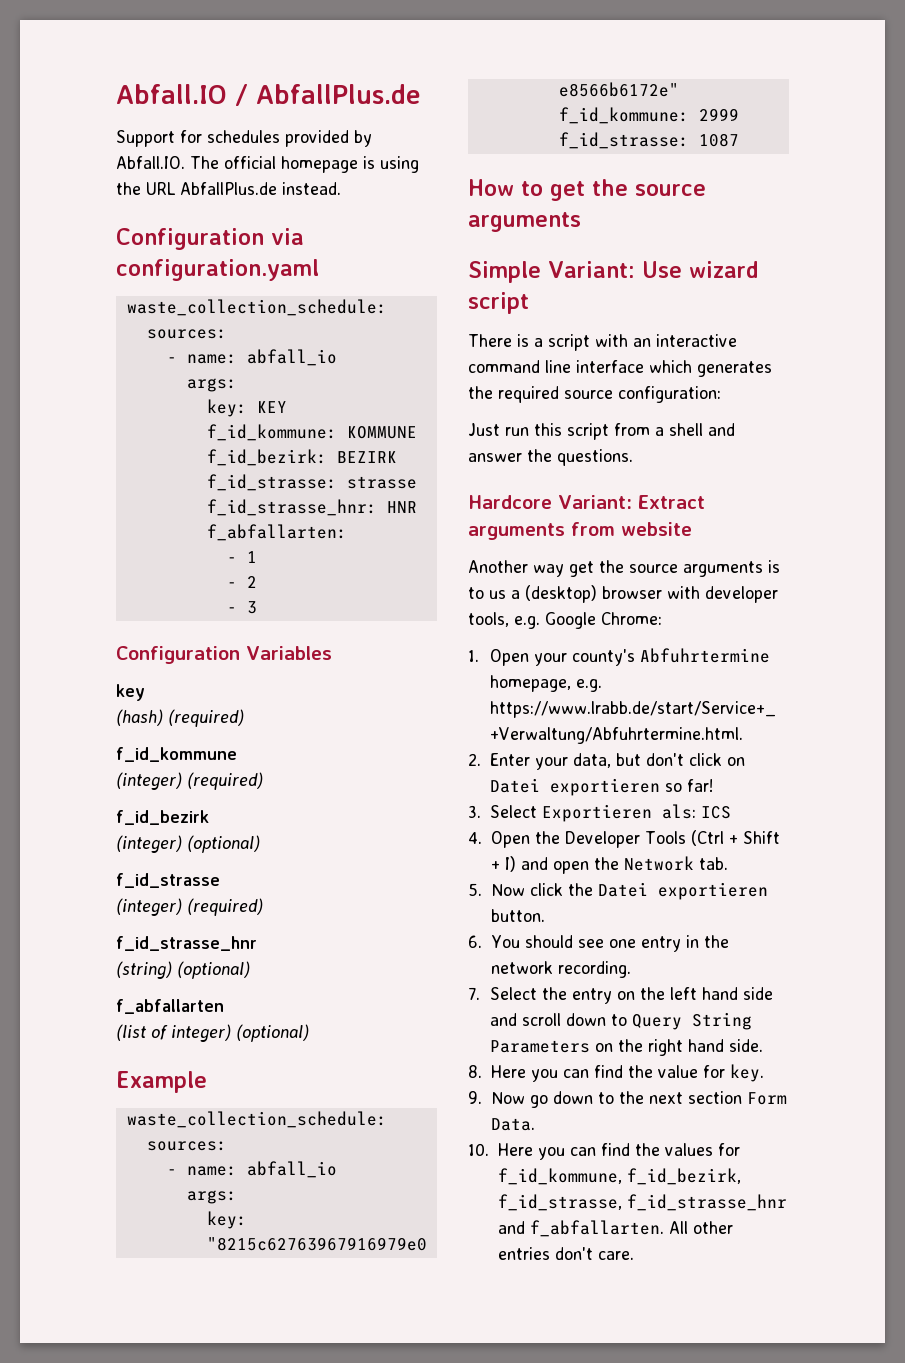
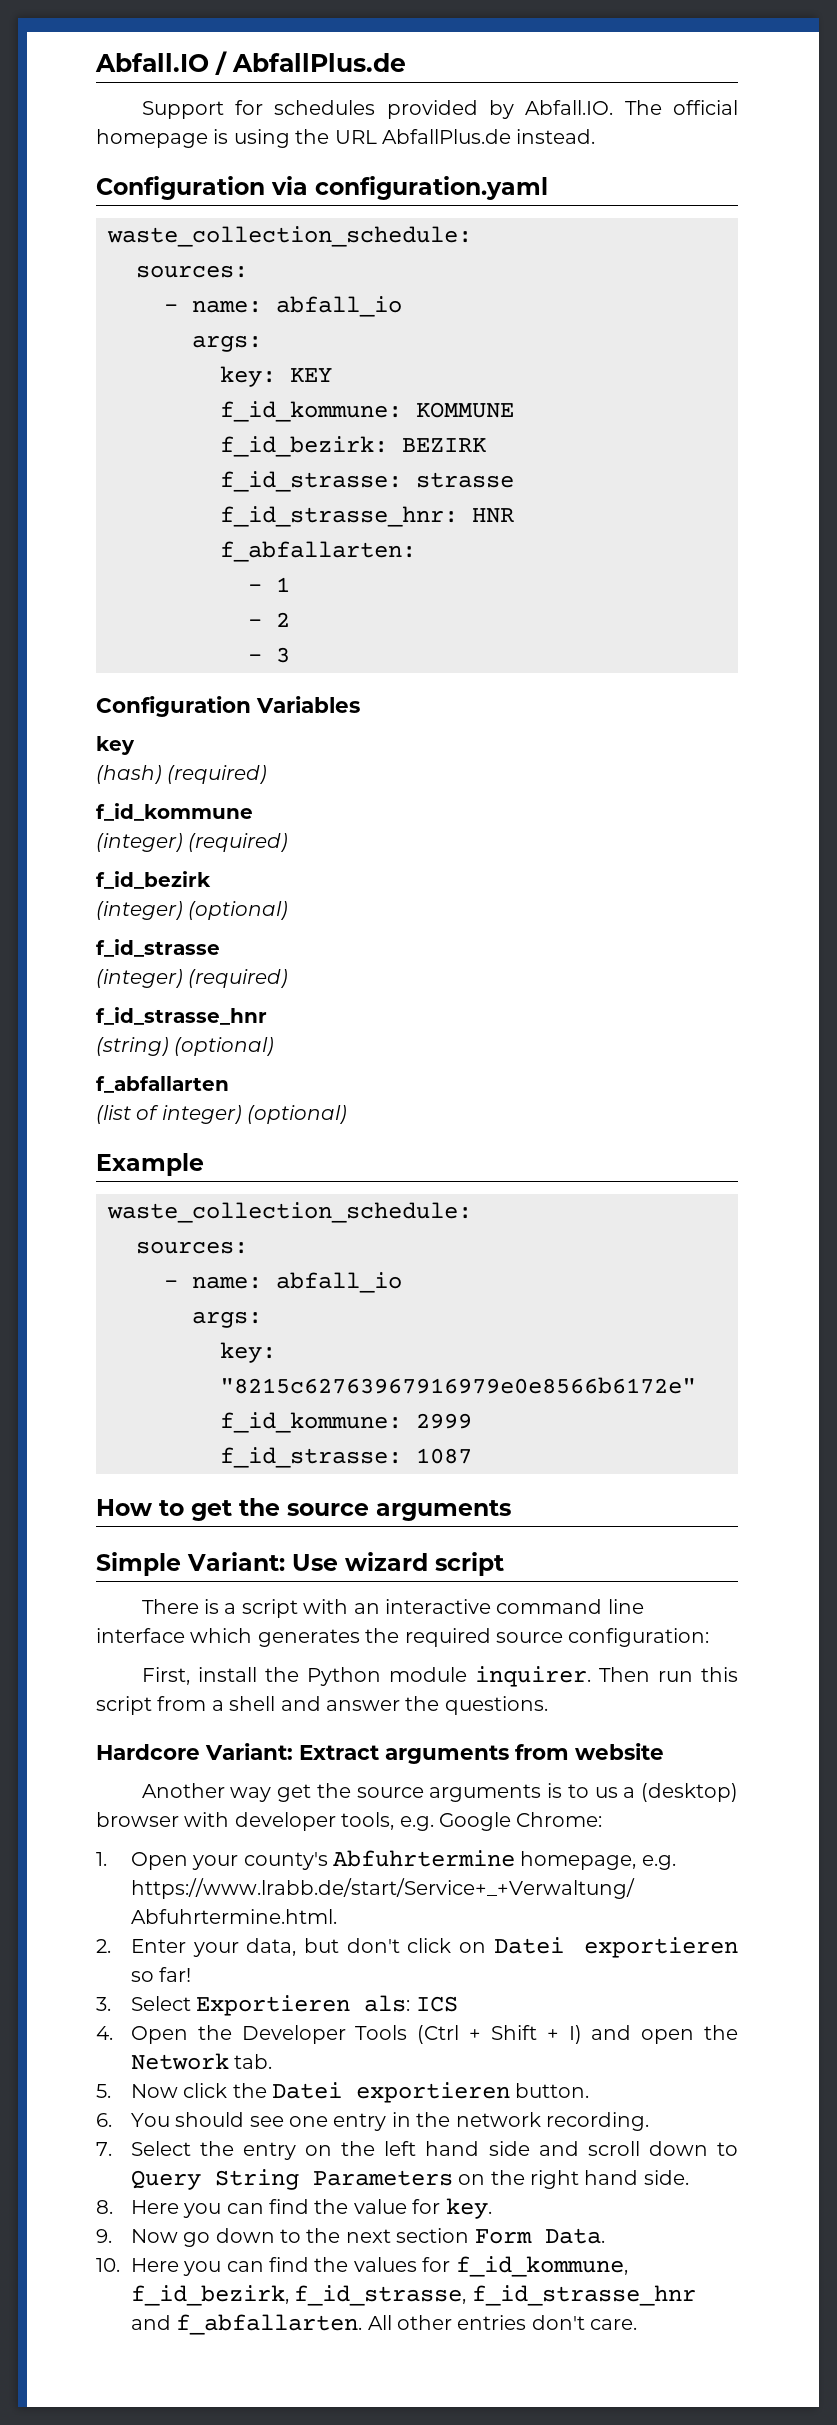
- Just run this script from a shell and answer the questions.
+ First, install the Python module inquirer. Then run this script from a shell and answer the questions.

